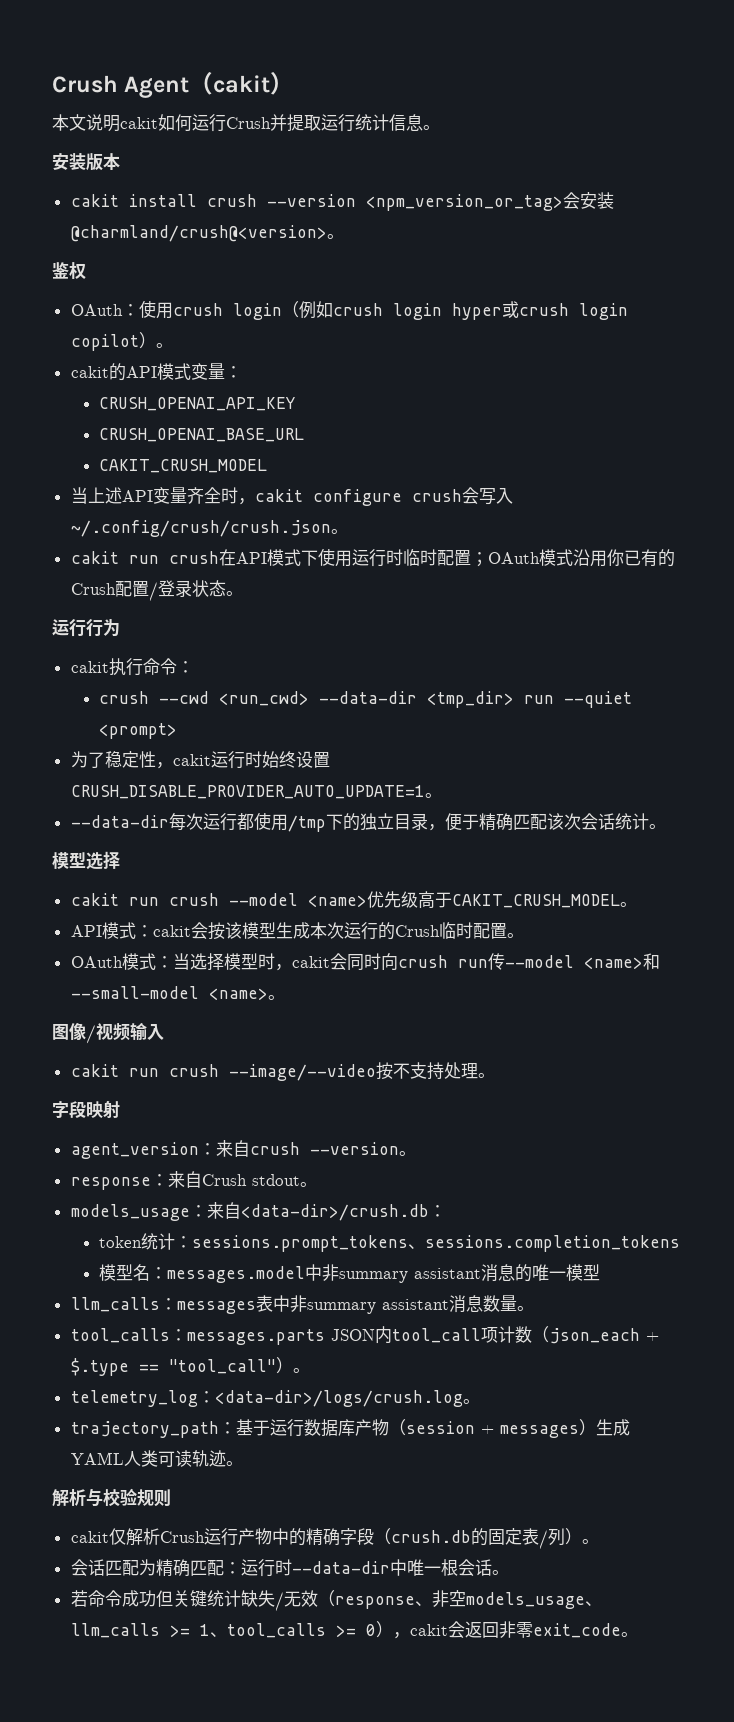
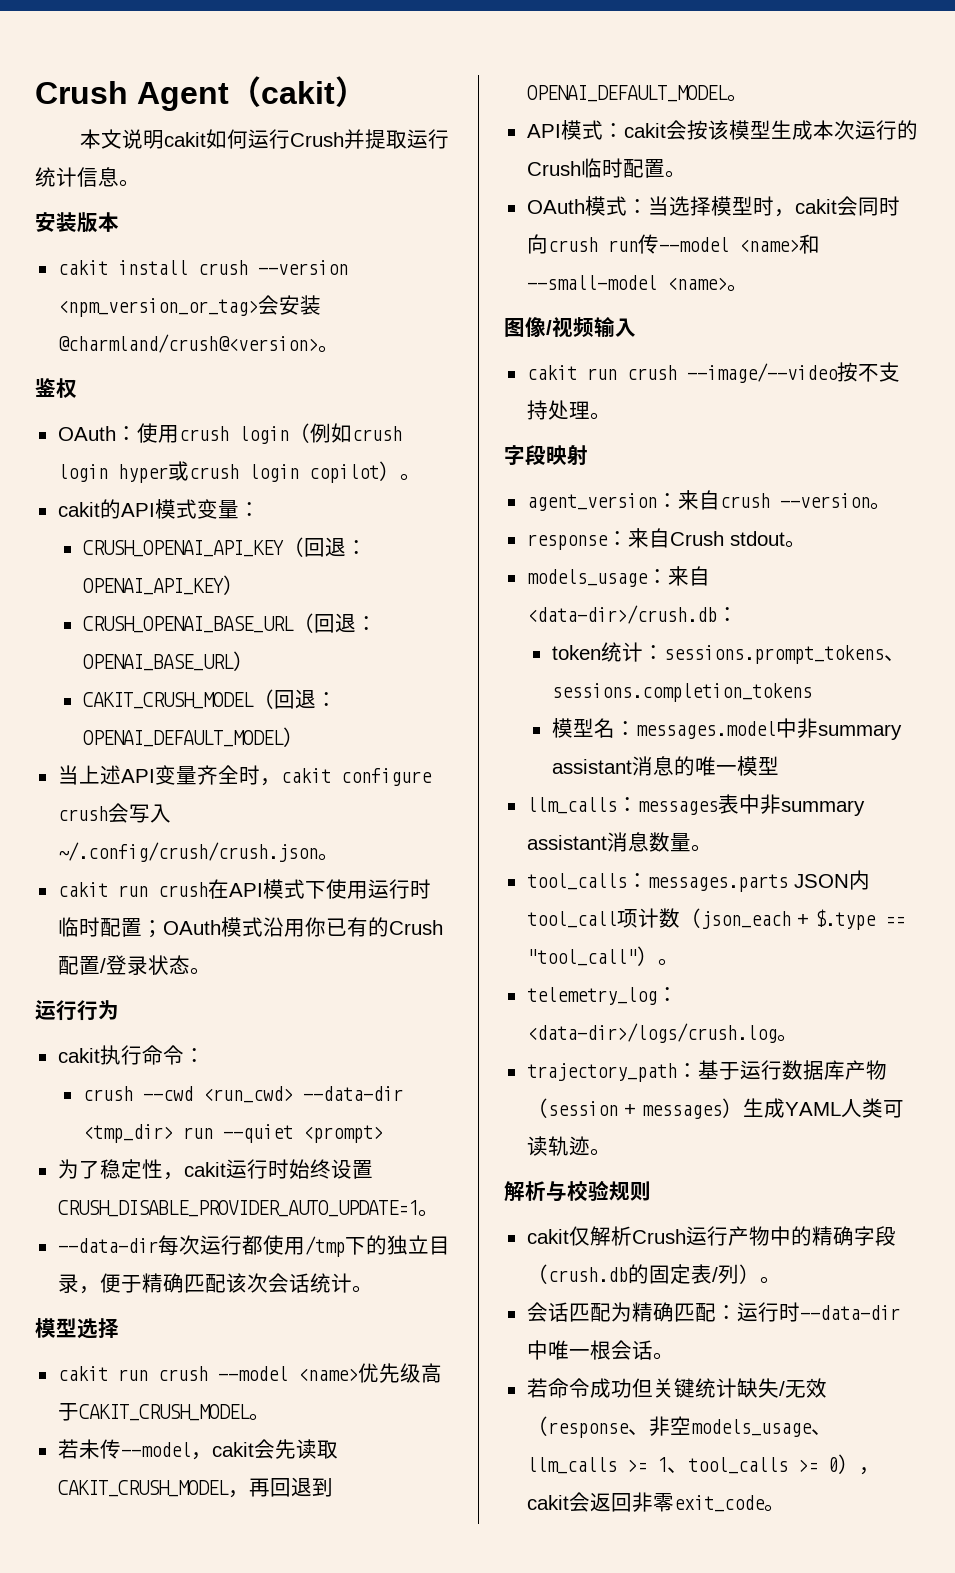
- CRUSH_OPENAI_API_KEY
- CRUSH_OPENAI_BASE_URL
- CAKIT_CRUSH_MODEL
+ CRUSH_OPENAI_API_KEY（回退：OPENAI_API_KEY）
+ CRUSH_OPENAI_BASE_URL（回退：OPENAI_BASE_URL）
+ CAKIT_CRUSH_MODEL（回退：OPENAI_DEFAULT_MODEL）
+ 若未传--model，cakit会先读取CAKIT_CRUSH_MODEL，再回退到OPENAI_DEFAULT_MODEL。

